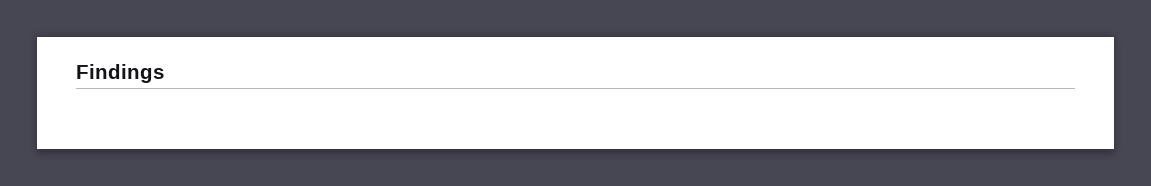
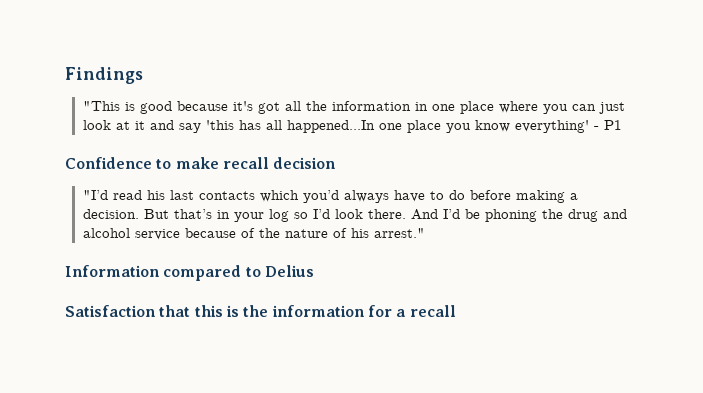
+ "This is good because it's got all the information in one place where you can just look at it and say 'this has all happened...In one place you know everything' - P1
+ Confidence to make recall decision
+ "I’d read his last contacts which you’d always have to do before making a decision. But that’s in your log so I’d look there. And I’d be phoning the drug and alcohol service because of the nature of his arrest."
+ Information compared to Delius
+ Satisfaction that this is the information for a recall

